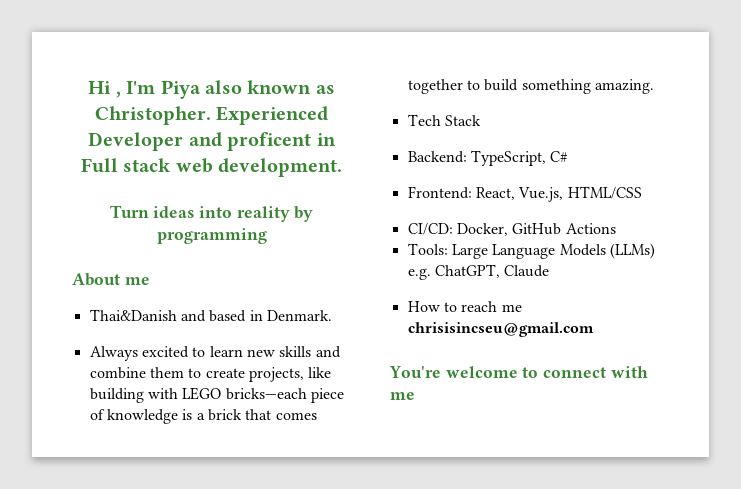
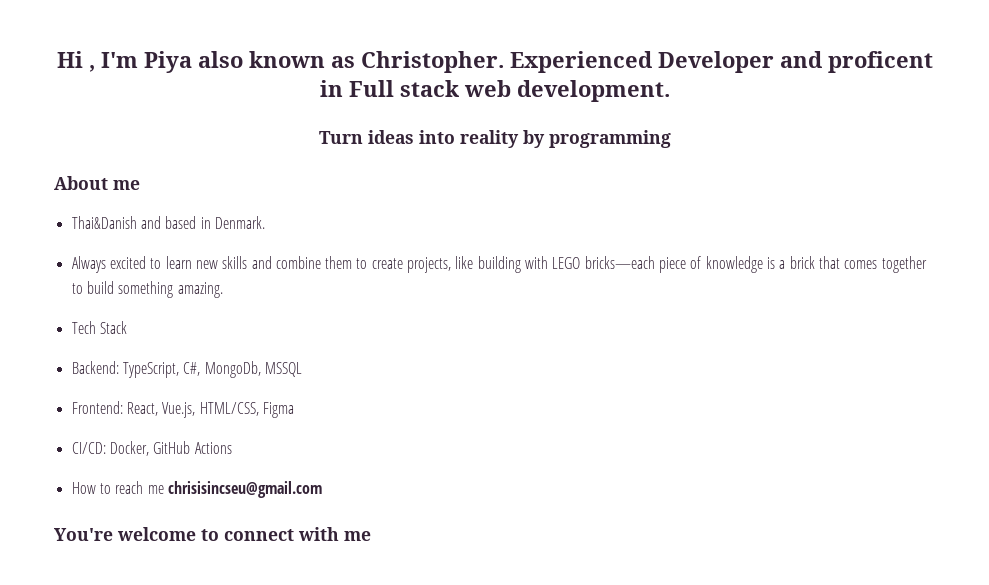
- Backend: TypeScript, C#
+ Backend: TypeScript, C#, MongoDb, MSSQL
- Frontend: React, Vue.js, HTML/CSS
+ Frontend: React, Vue.js, HTML/CSS, Figma
- Tools: Large Language Models (LLMs) e.g. ChatGPT, Claude

